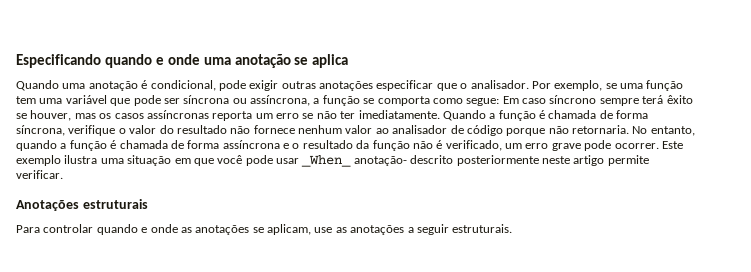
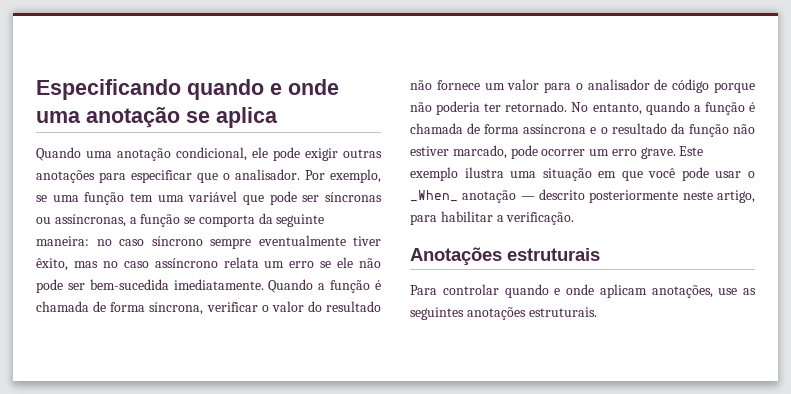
- Quando uma anotação é condicional, pode exigir outras anotações especificar que o analisador.
+ Quando uma anotação condicional, ele pode exigir outras anotações para especificar que o analisador.
- Por exemplo, se uma função tem uma variável que pode ser síncrona ou assíncrona, a função se comporta como segue: Em caso síncrono sempre terá êxito se houver, mas os casos assíncronas reporta um erro se não ter imediatamente.
+ Por exemplo, se uma função tem uma variável que pode ser síncronas ou assíncronas, a função se comporta da seguinte maneira: no caso síncrono sempre eventualmente tiver êxito, mas no caso assíncrono relata um erro se ele não pode ser bem-sucedida imediatamente.
- Quando a função é chamada de forma síncrona, verifique o valor do resultado não fornece nenhum valor ao analisador de código porque não retornaria.
+ Quando a função é chamada de forma síncrona, verificar o valor do resultado não fornece um valor para o analisador de código porque não poderia ter retornado.
- No entanto, quando a função é chamada de forma assíncrona e o resultado da função não é verificado, um erro grave pode ocorrer.
+ No entanto, quando a função é chamada de forma assíncrona e o resultado da função não estiver marcado, pode ocorrer um erro grave.
- Este exemplo ilustra uma situação em que você pode usar _When_ anotação- descrito posteriormente neste artigo permite verificar.
+ Este exemplo ilustra uma situação em que você pode usar o _When_ anotação — descrito posteriormente neste artigo, para habilitar a verificação.
- Para controlar quando e onde as anotações se aplicam, use as anotações a seguir estruturais.
+ Para controlar quando e onde aplicam anotações, use as seguintes anotações estruturais.

